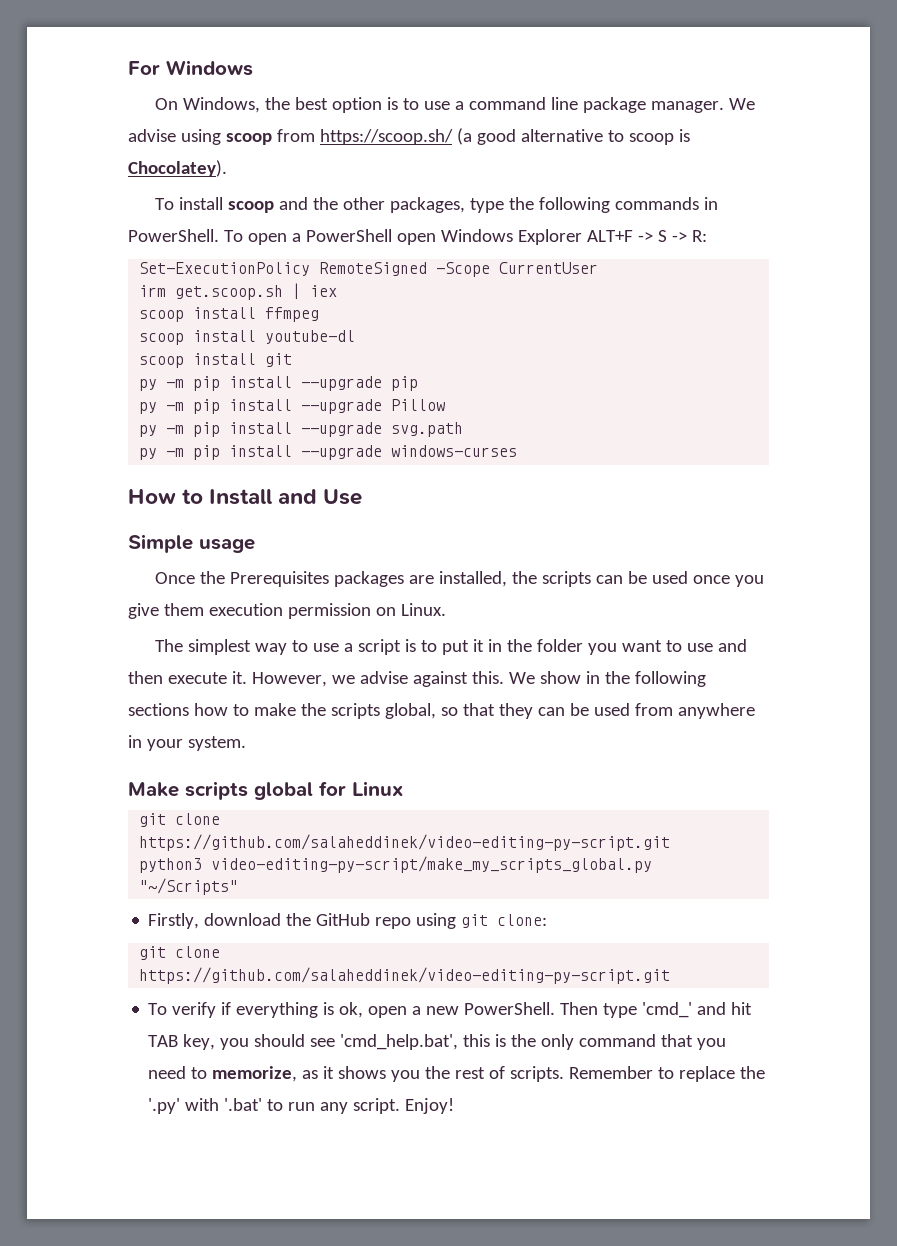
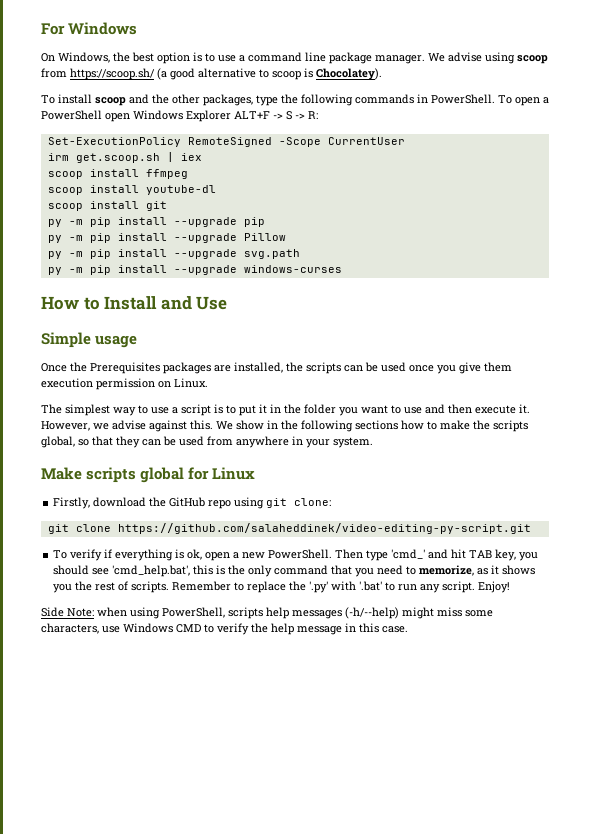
  Make scripts global for Linux
- git clone https://github.com/salaheddinek/video-editing-py-script.git
- python3 video-editing-py-script/make_my_scripts_global.py "~/Scripts"
+ Side Note: when using PowerShell, scripts help messages (-h/--help) might miss some characters, use Windows CMD to verify the help message in this case.

